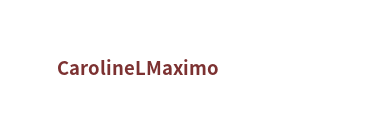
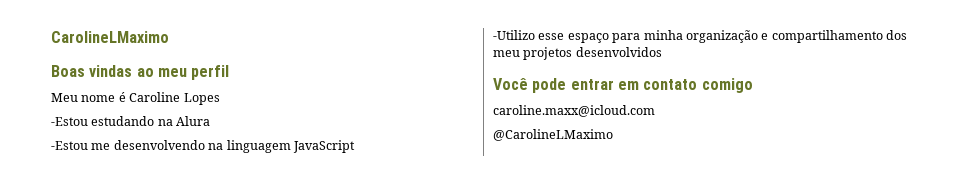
+ Boas vindas ao meu perfil
+ Meu nome é Caroline Lopes
+ -Estou estudando na Alura
+ -Estou me desenvolvendo na linguagem JavaScript
+ -Utilizo esse espaço para minha organização e compartilhamento dos meu projetos desenvolvidos
+ Você pode entrar em contato comigo
+ caroline.maxx@icloud.com
+ @CarolineLMaximo

